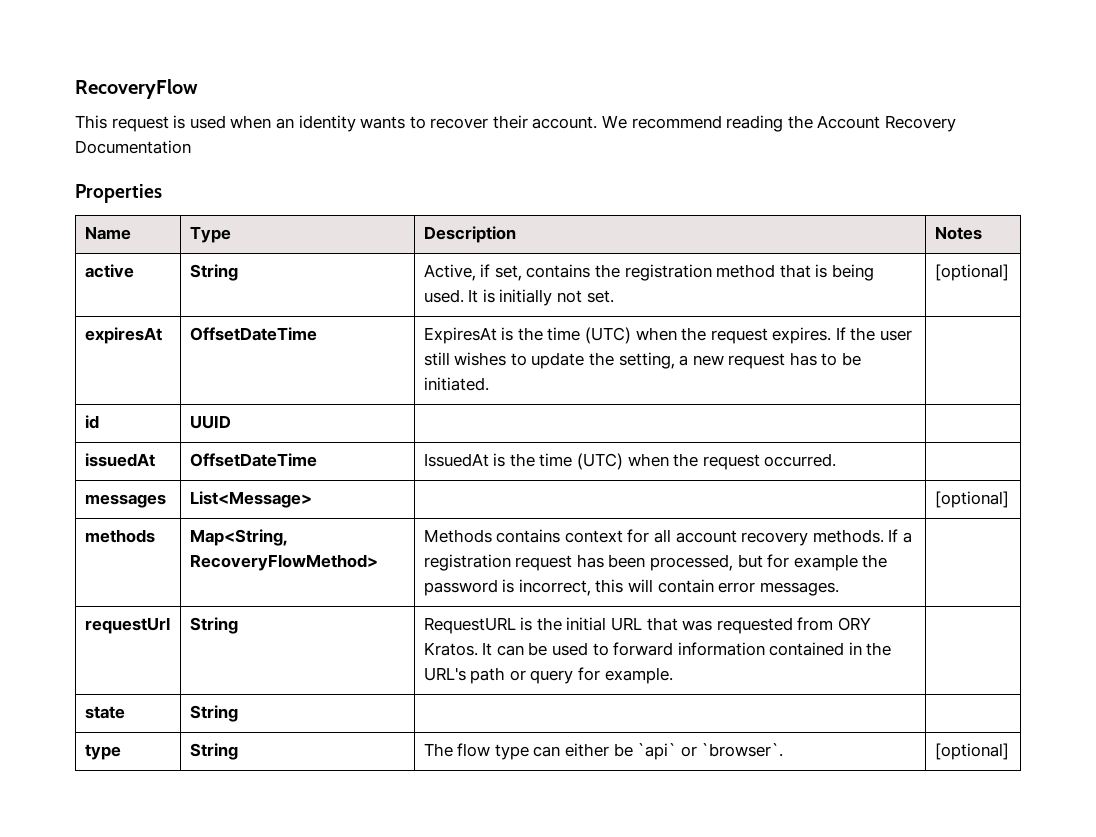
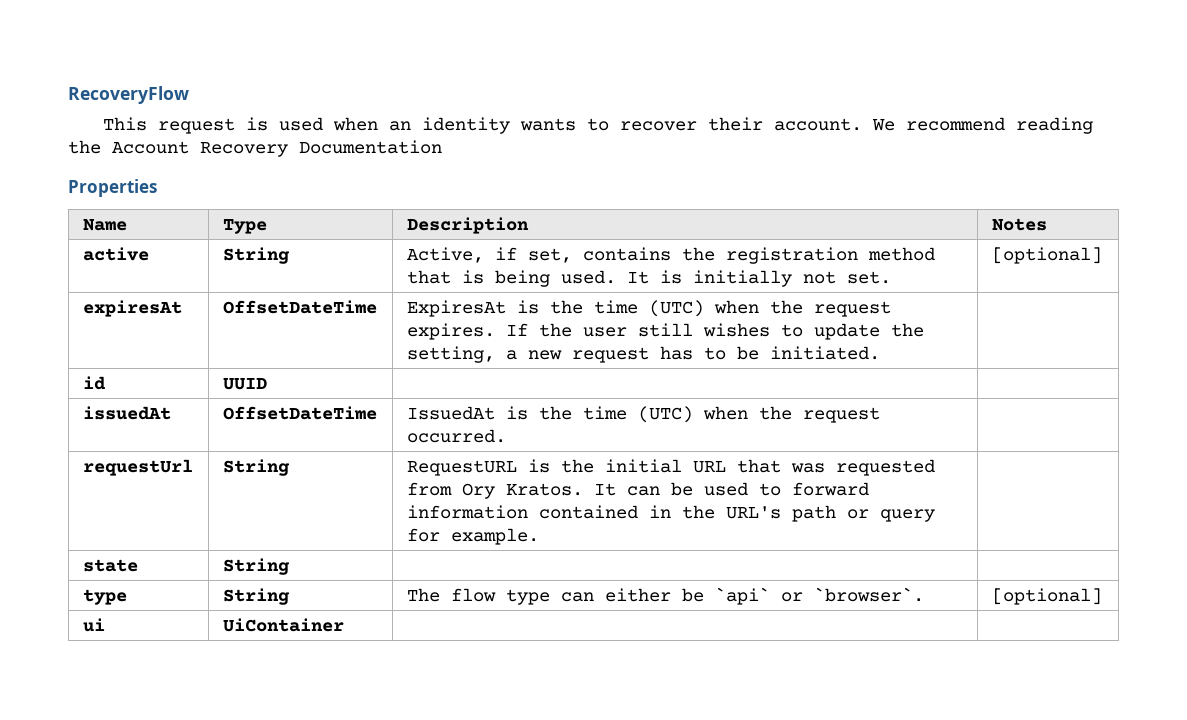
- messages | List<Message> | | [optional]
- methods | Map<String, RecoveryFlowMethod> | Methods contains context for all account recovery methods. If a registration request has been processed, but for example the password is incorrect, this will contain error messages. |
- requestUrl | String | RequestURL is the initial URL that was requested from ORY Kratos. It can be used to forward information contained in the URL's path or query for example. |
+ requestUrl | String | RequestURL is the initial URL that was requested from Ory Kratos. It can be used to forward information contained in the URL's path or query for example. |
+ ui | UiContainer | |

